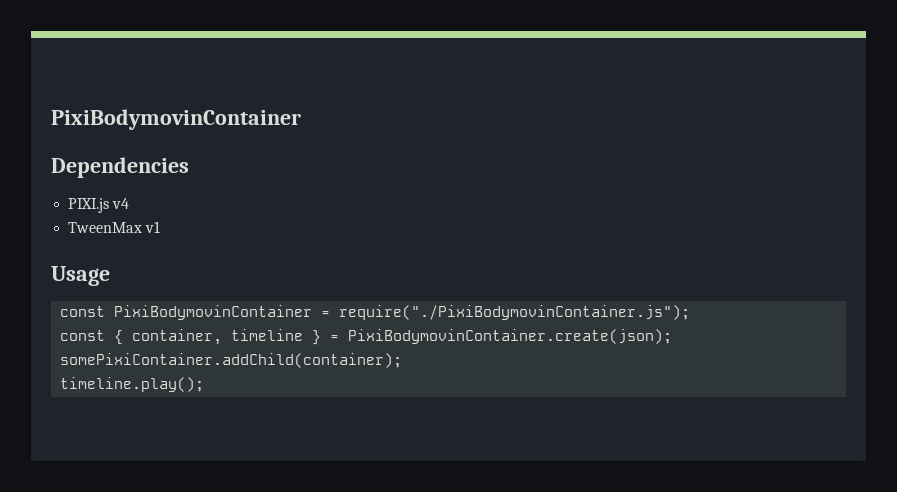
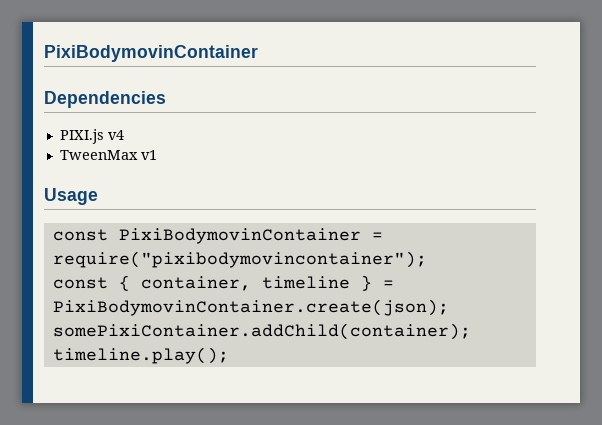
- const PixiBodymovinContainer = require("./PixiBodymovinContainer.js");
+ const PixiBodymovinContainer = require("pixibodymovincontainer");

